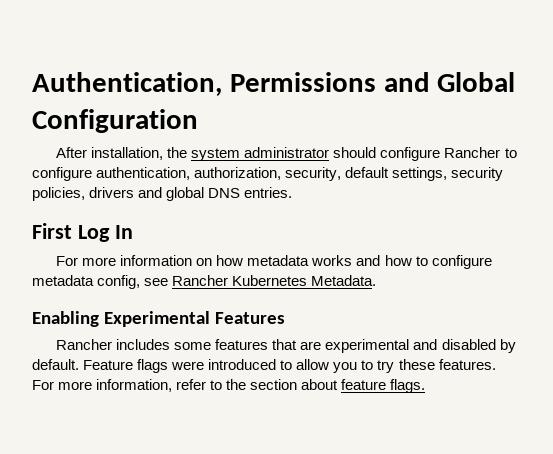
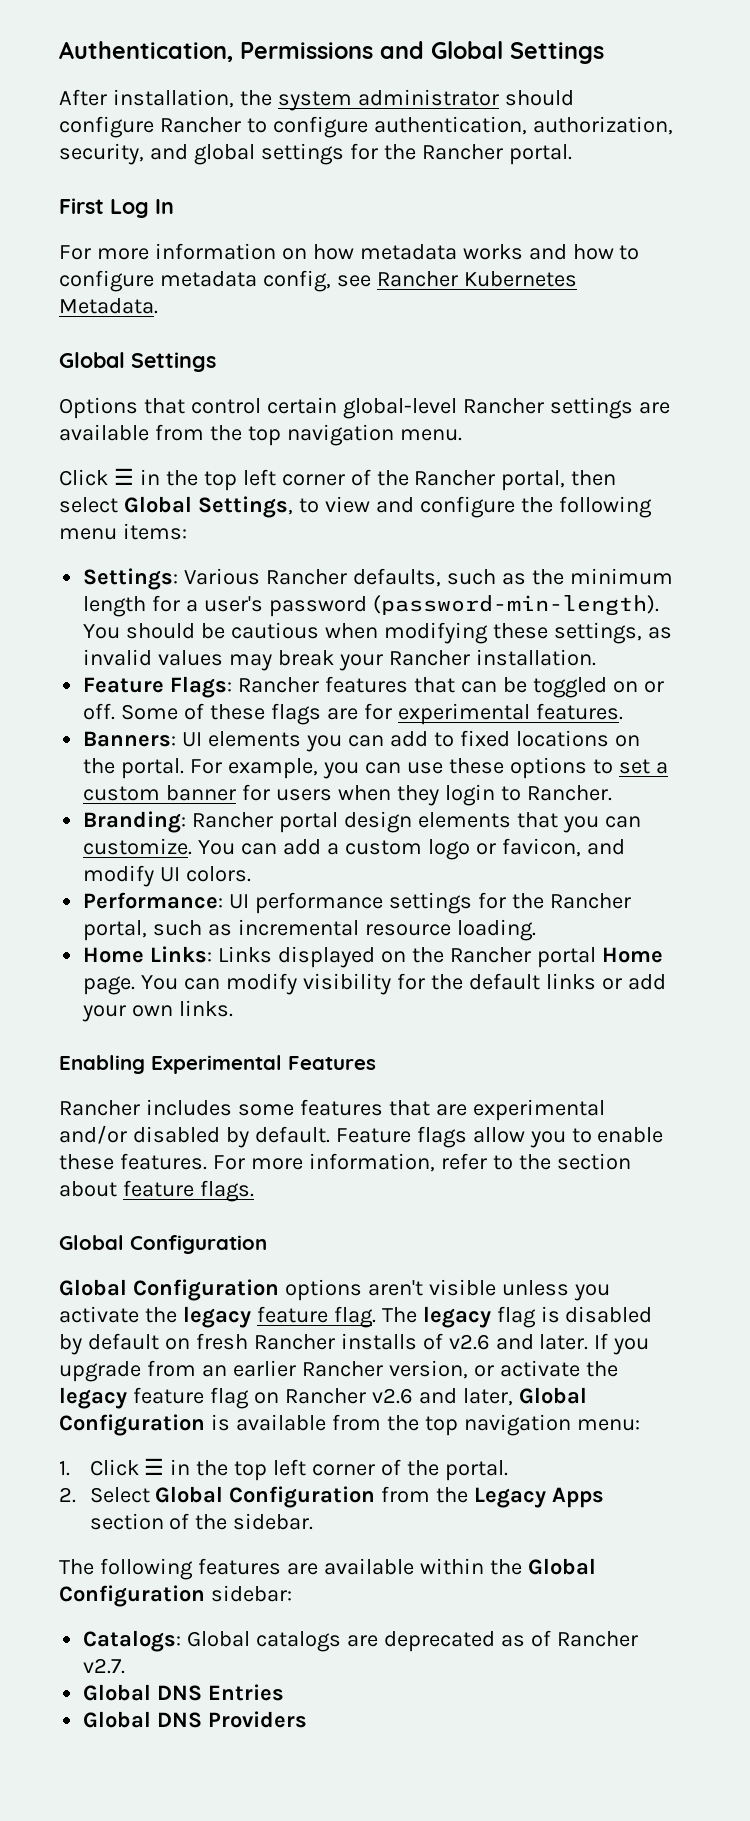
- Authentication, Permissions and Global Configuration
+ Authentication, Permissions and Global Settings
- After installation, the system administrator should configure Rancher to configure authentication, authorization, security, default settings, security policies, drivers and global DNS entries.
+ After installation, the system administrator should configure Rancher to configure authentication, authorization, security, and global settings for the Rancher portal.
  For more information on how metadata works and how to configure metadata config, see Rancher Kubernetes Metadata.
+ Global Settings
+ Options that control certain global-level Rancher settings are available from the top navigation menu.
+ Click ☰ in the top left corner of the Rancher portal, then select Global Settings, to view and configure the following menu items:
+ Settings: Various Rancher defaults, such as the minimum length for a user's password (password-min-length). You should be cautious when modifying these settings, as invalid values may break your Rancher installation.
+ Feature Flags: Rancher features that can be toggled on or off. Some of these flags are for experimental features.
+ Banners: UI elements you can add to fixed locations on the portal. For example, you can use these options to set a custom banner for users when they login to Rancher.
+ Branding: Rancher portal design elements that you can customize. You can add a custom logo or favicon, and modify UI colors.
+ Performance: UI performance settings for the Rancher portal, such as incremental resource loading.
+ Home Links: Links displayed on the Rancher portal Home page. You can modify visibility for the default links or add your own links.
- Rancher includes some features that are experimental and disabled by default.
+ Rancher includes some features that are experimental and/or disabled by default.
- Feature flags were introduced to allow you to try these features.
+ Feature flags allow you to enable these features.
  For more information, refer to the section about feature flags.
+ Global Configuration
+ Global Configuration options aren't visible unless you activate the legacy feature flag. The legacy flag is disabled by default on fresh Rancher installs of v2.6 and later. If you upgrade from an earlier Rancher version, or activate the legacy feature flag on Rancher v2.6 and later, Global Configuration is available from the top navigation menu:
+ 1. Click ☰ in the top left corner of the portal.
+ 2. Select Global Configuration from the Legacy Apps section of the sidebar.
+ The following features are available within the Global Configuration sidebar:
+ Catalogs: Global catalogs are deprecated as of Rancher v2.7.
+ Global DNS Entries
+ Global DNS Providers

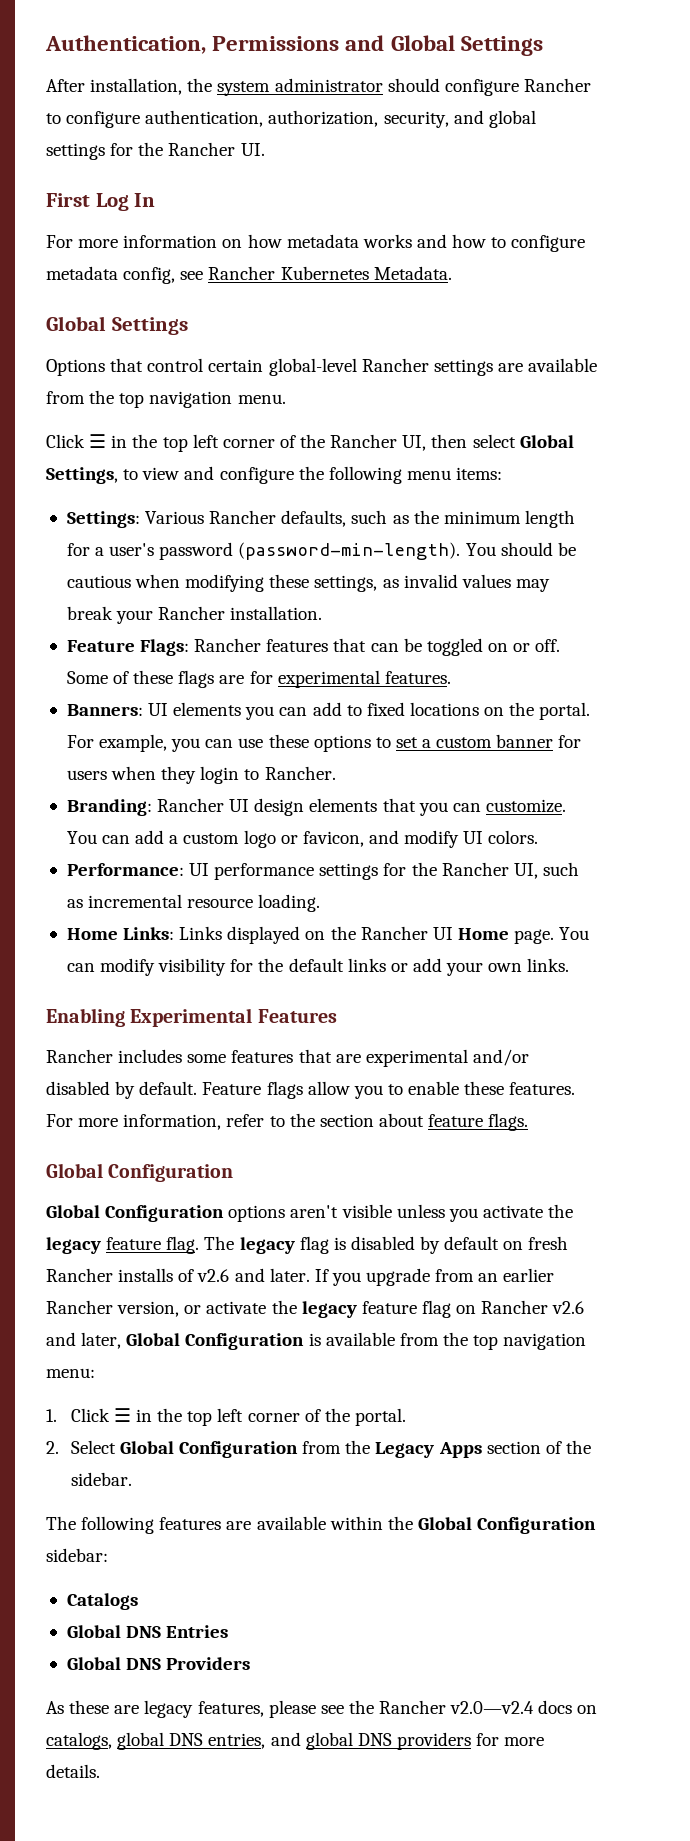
- After installation, the system administrator should configure Rancher to configure authentication, authorization, security, and global settings for the Rancher portal.
+ After installation, the system administrator should configure Rancher to configure authentication, authorization, security, and global settings for the Rancher UI.
- Click ☰ in the top left corner of the Rancher portal, then select Global Settings, to view and configure the following menu items:
+ Click ☰ in the top left corner of the Rancher UI, then select Global Settings, to view and configure the following menu items:
- Branding: Rancher portal design elements that you can customize.
+ Branding: Rancher UI design elements that you can customize.
- Performance: UI performance settings for the Rancher portal, such as incremental resource loading.
+ Performance: UI performance settings for the Rancher UI, such as incremental resource loading.
- Home Links: Links displayed on the Rancher portal Home page.
+ Home Links: Links displayed on the Rancher UI Home page.
- Catalogs: Global catalogs are deprecated as of Rancher v2.7.
+ Catalogs
+ As these are legacy features, please see the Rancher v2.0—v2.4 docs on catalogs, global DNS entries, and global DNS providers for more details.

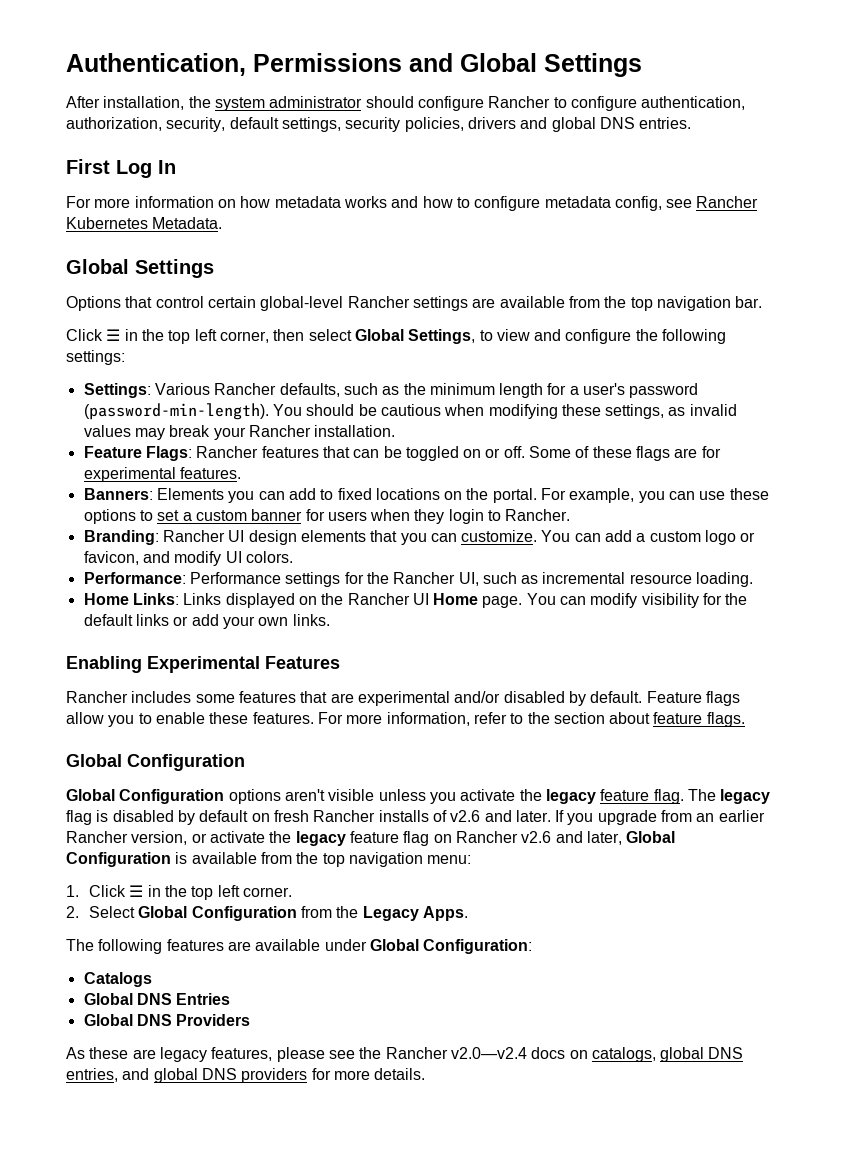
- After installation, the system administrator should configure Rancher to configure authentication, authorization, security, and global settings for the Rancher UI.
+ After installation, the system administrator should configure Rancher to configure authentication, authorization, security, default settings, security policies, drivers and global DNS entries.
- Options that control certain global-level Rancher settings are available from the top navigation menu.
- Click ☰ in the top left corner of the Rancher UI, then select Global Settings, to view and configure the following menu items:
+ Options that control certain global-level Rancher settings are available from the top navigation bar.
+ Click ☰ in the top left corner, then select Global Settings, to view and configure the following settings:
- Banners: UI elements you can add to fixed locations on the portal.
+ Banners: Elements you can add to fixed locations on the portal.
- Performance: UI performance settings for the Rancher UI, such as incremental resource loading.
+ Performance: Performance settings for the Rancher UI, such as incremental resource loading.
- 1. Click ☰ in the top left corner of the portal.
+ 1. Click ☰ in the top left corner.
- 2. Select Global Configuration from the Legacy Apps section of the sidebar.
+ 2. Select Global Configuration from the Legacy Apps.
- The following features are available within the Global Configuration sidebar:
+ The following features are available under Global Configuration:

